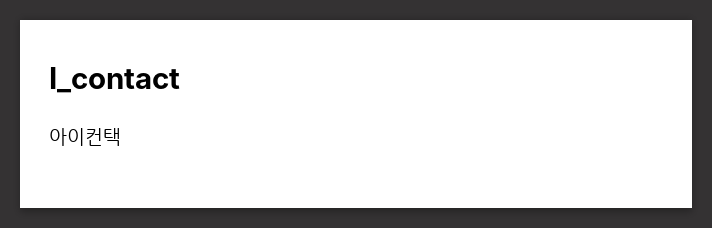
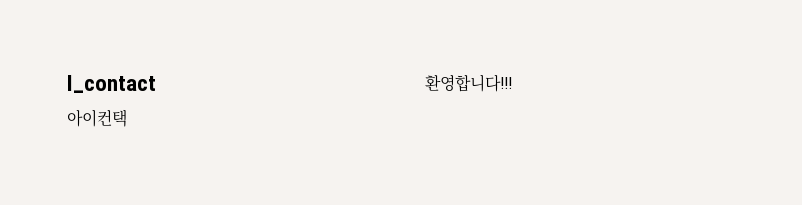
+ 환영합니다!!!

